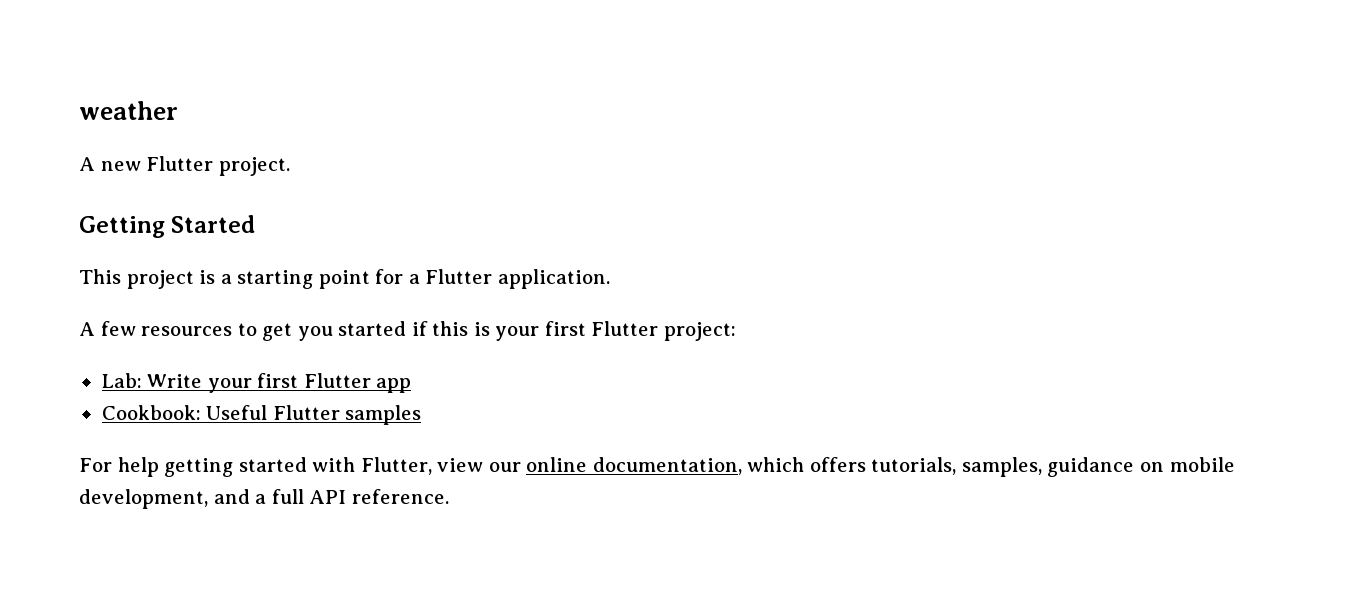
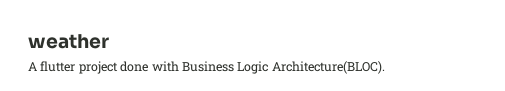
- A new Flutter project.
- Getting Started
- This project is a starting point for a Flutter application.
- A few resources to get you started if this is your first Flutter project:
- Lab: Write your first Flutter app
- Cookbook: Useful Flutter samples
- For help getting started with Flutter, view our online documentation, which offers tutorials, samples, guidance on mobile development, and a full API reference.
+ A flutter project done with Business Logic Architecture(BLOC).

